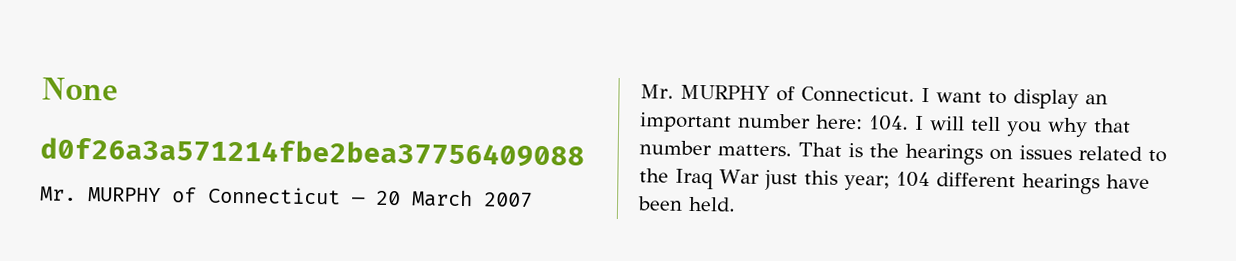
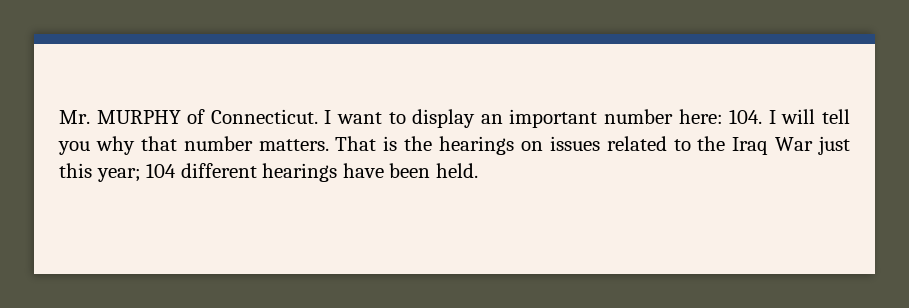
- None
- d0f26a3a571214fbe2bea37756409088
- Mr. MURPHY of Connecticut — 20 March 2007

